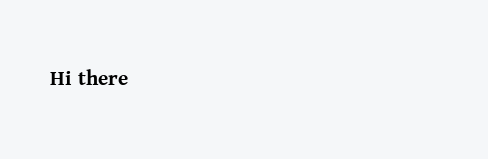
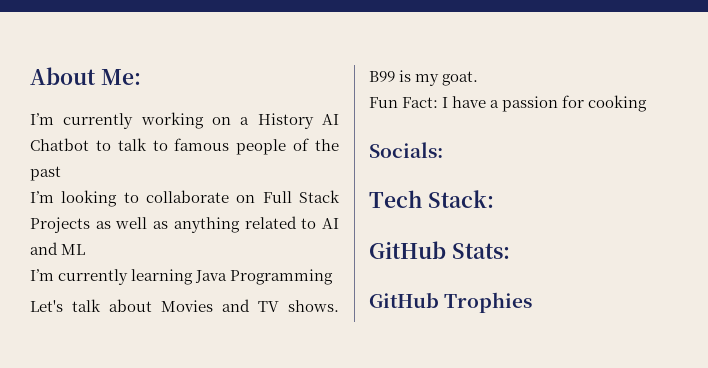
- Hi there
+ About Me:
+ I’m currently working on a History AI Chatbot to talk to famous people of the past
+ I’m looking to collaborate on Full Stack Projects as well as anything related to AI and ML
+ I’m currently learning Java Programming
+ Let's talk about Movies and TV shows. B99 is my goat.
+ Fun Fact: I have a passion for cooking
+ Socials:
+ Tech Stack:
+ GitHub Stats:
+ GitHub Trophies

